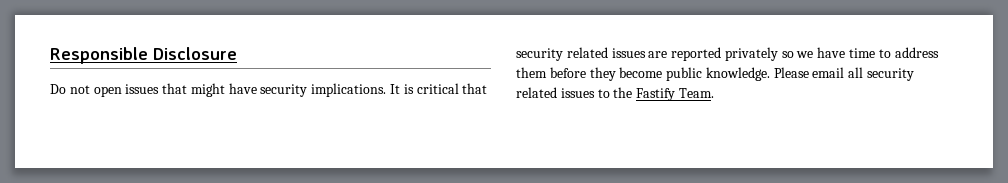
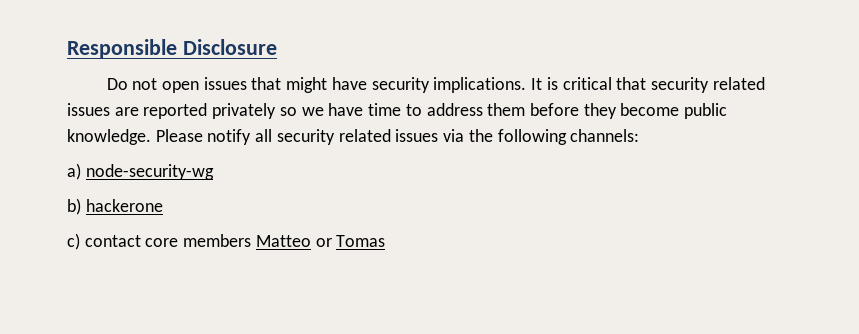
- Please email all security related issues to the Fastify Team.
+ Please notify all security related issues via the following channels:
+ a) node-security-wg
+ b) hackerone
+ c) contact core members Matteo or Tomas

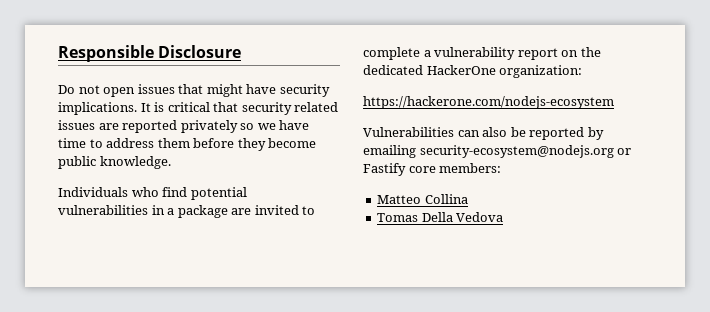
- It is critical that security related issues are reported privately so we have time to address them before they become public knowledge. Please notify all security related issues via the following channels:
- a) node-security-wg
- b) hackerone
- c) contact core members Matteo or Tomas
+ It is critical that security related issues are reported privately so we have time to address them before they become public knowledge.
+ Individuals who find potential vulnerabilities in a package are invited to complete a vulnerability report on the dedicated HackerOne organization:
+ https://hackerone.com/nodejs-ecosystem
+ Vulnerabilities can also be reported by emailing security-ecosystem@nodejs.org or Fastify core members:
+ Matteo Collina
+ Tomas Della Vedova

